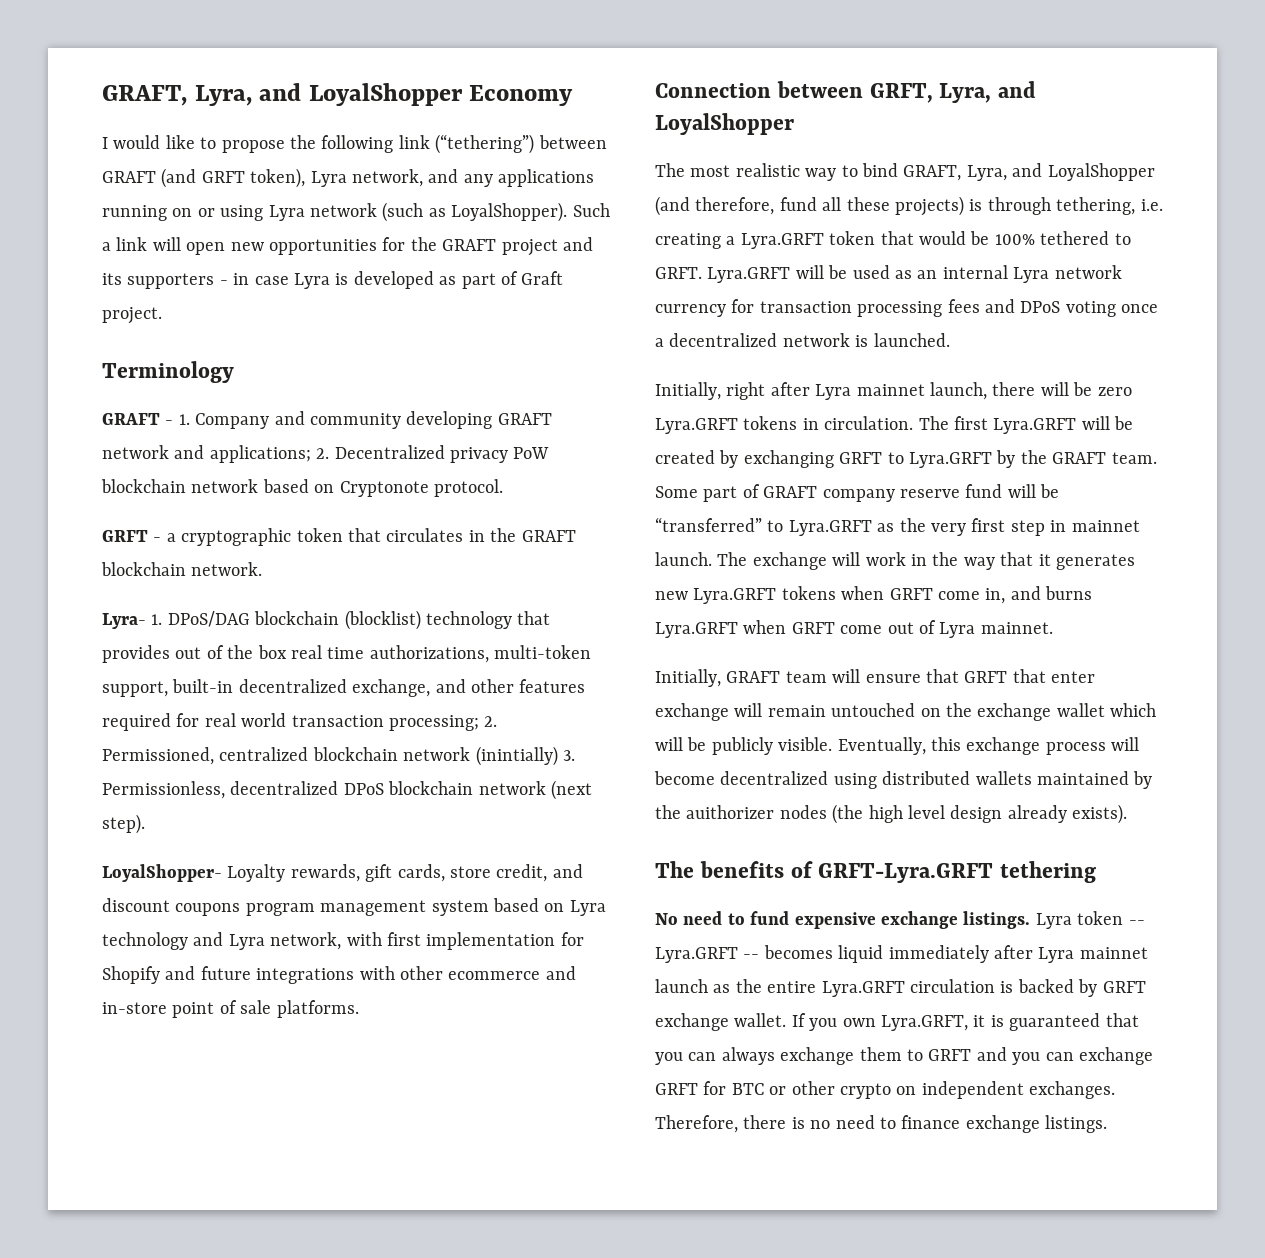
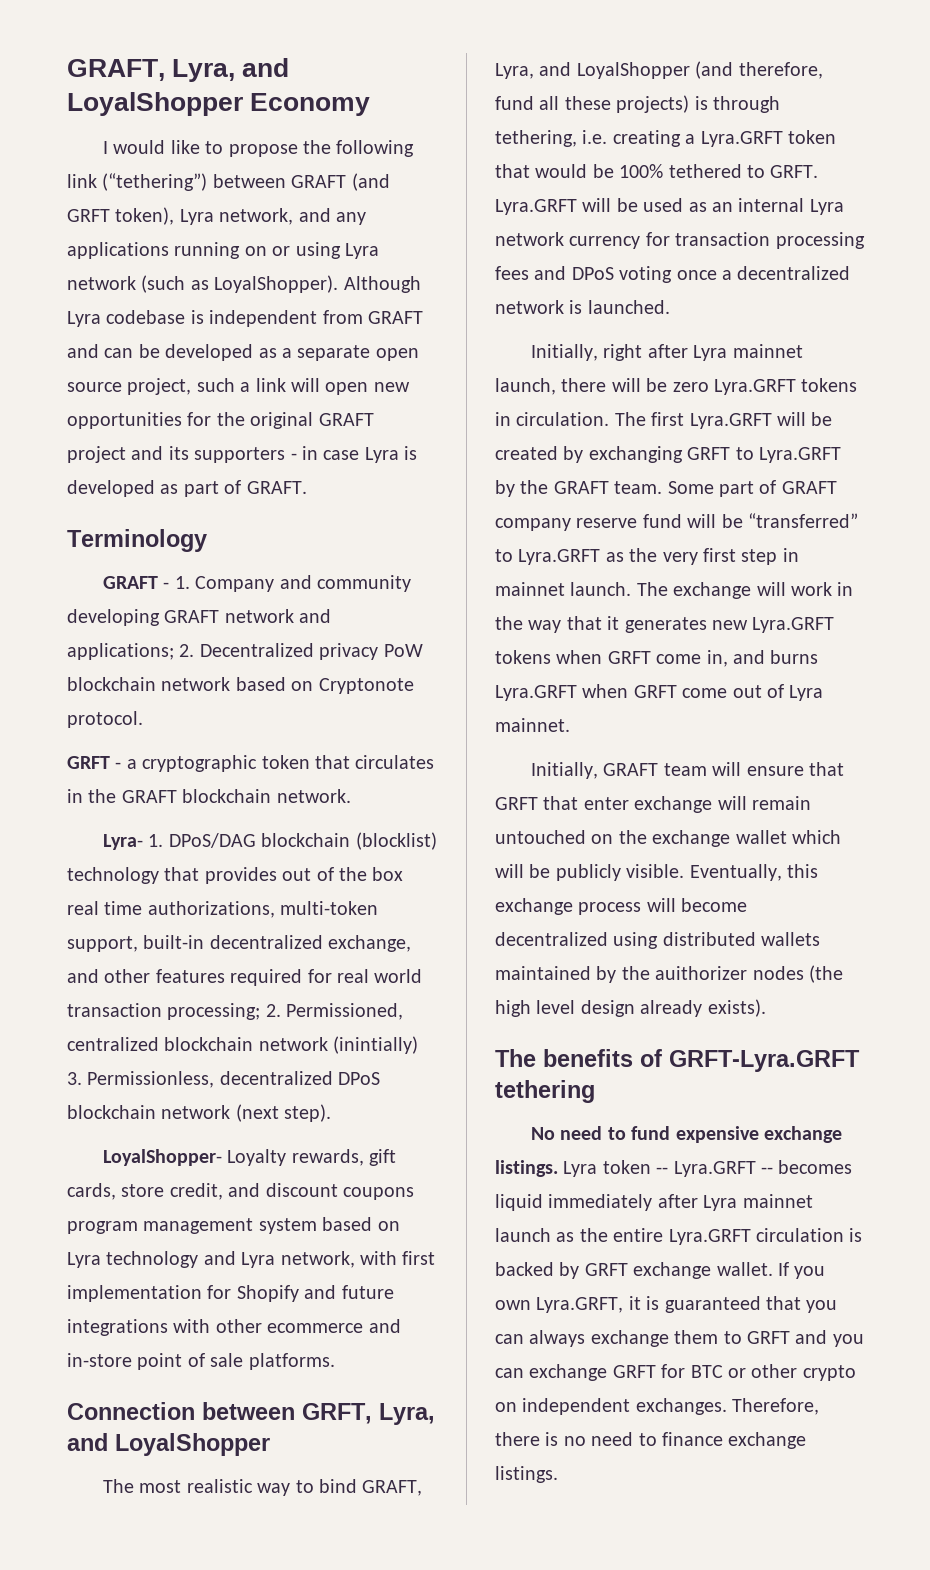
- Such a link will open new opportunities for the GRAFT project and its supporters - in case Lyra is developed as part of Graft project.
+ Although Lyra codebase is independent from GRAFT and can be developed as a separate open source project, such a link will open new opportunities for the original GRAFT project and its supporters - in case Lyra is developed as part of GRAFT.

